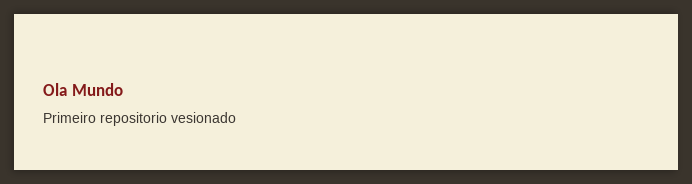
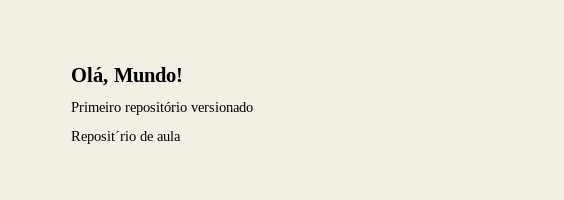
- Ola Mundo
+ Olá, Mundo!
- Primeiro repositorio vesionado
+ Primeiro repositório versionado
+ Reposit´rio de aula

